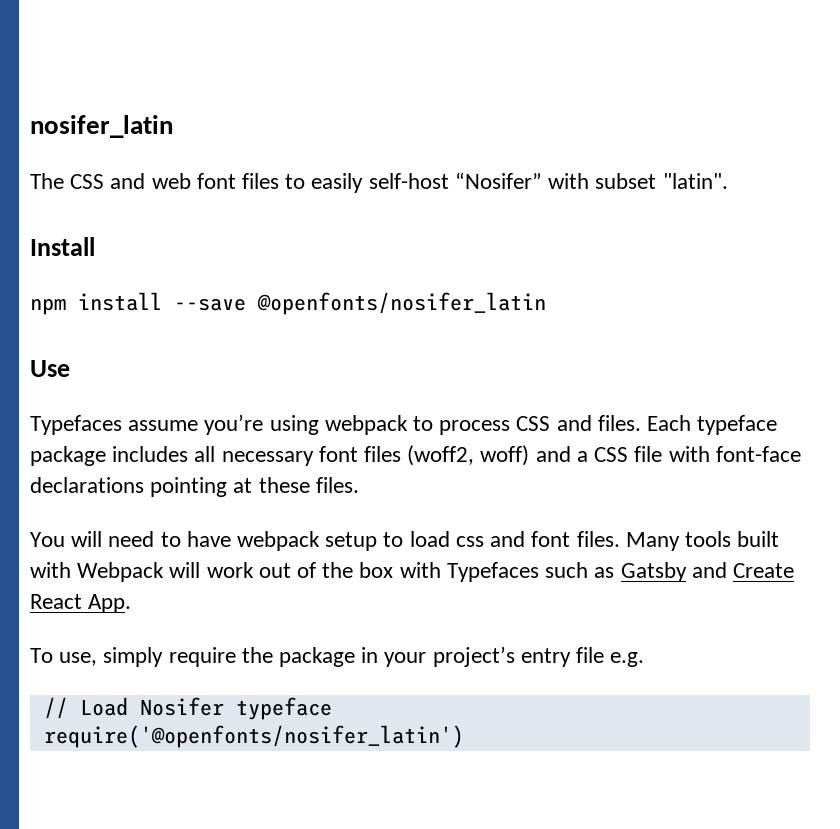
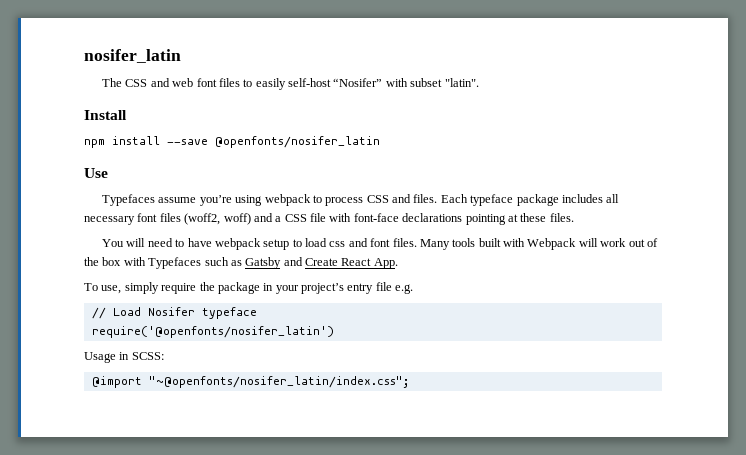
+ Usage in SCSS:
+ @import "~@openfonts/nosifer_latin/index.css";

